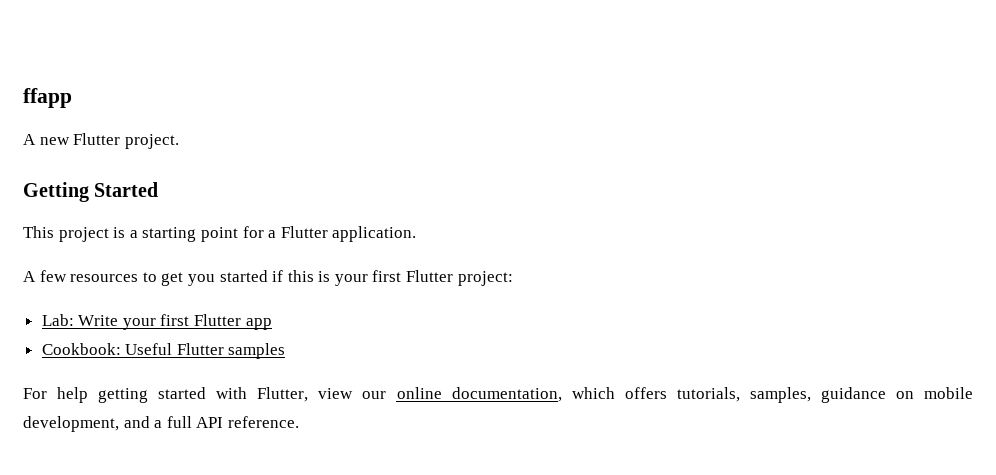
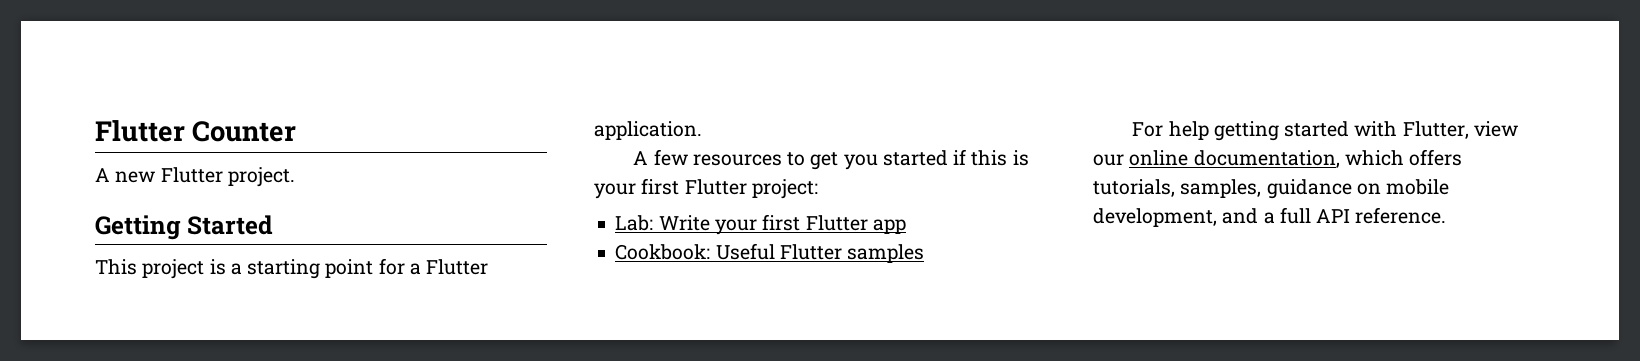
- ffapp
+ Flutter Counter

